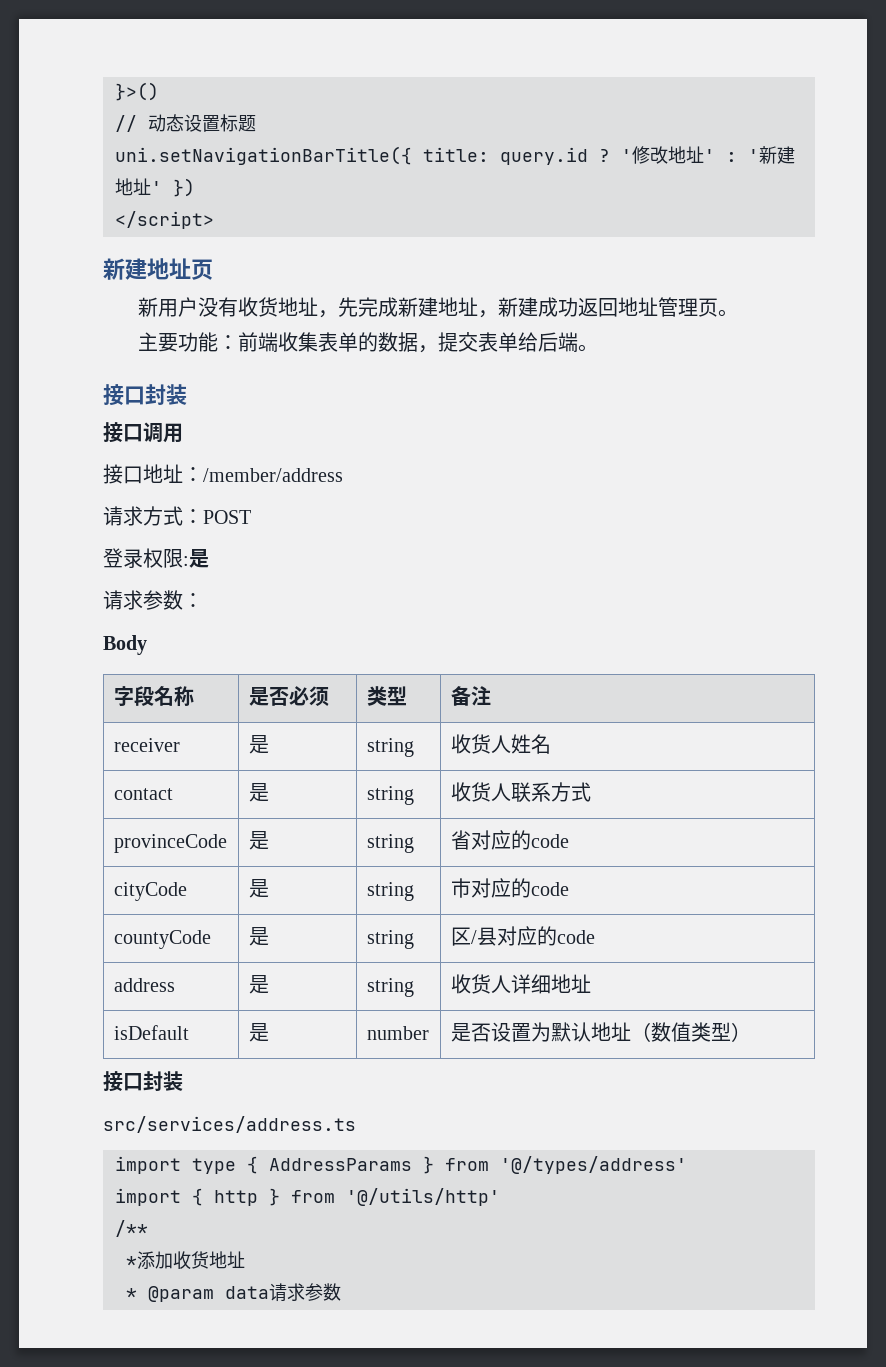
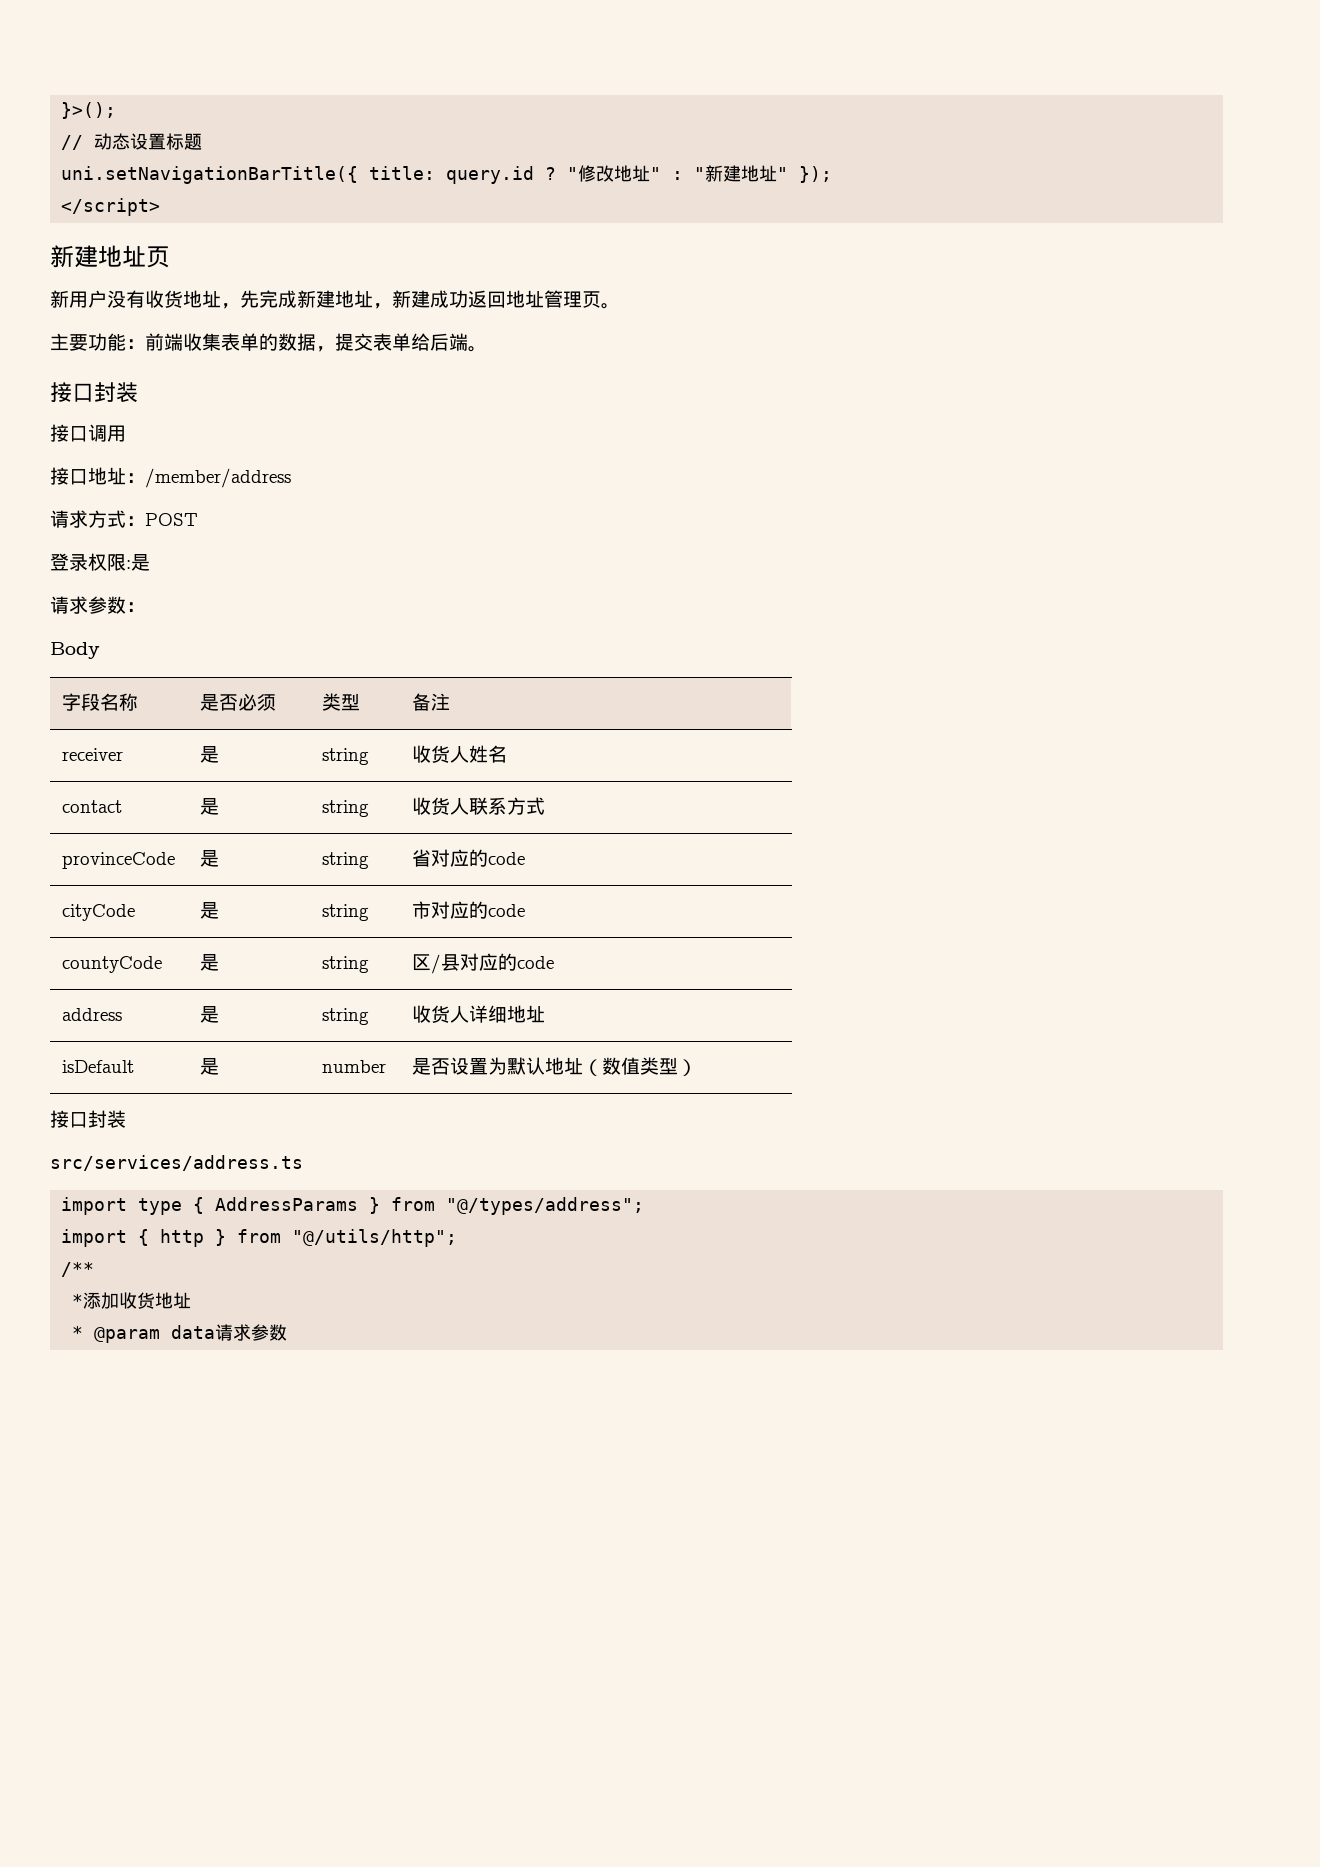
- }>()
+ }>();
- '修改地址' : '新建地址' })
+ "修改地址" : "新建地址" });
- import type { AddressParams } from '@/types/address'
+ import type { AddressParams } from "@/types/address";
- import { http } from '@/utils/http'
+ import { http } from "@/utils/http";

